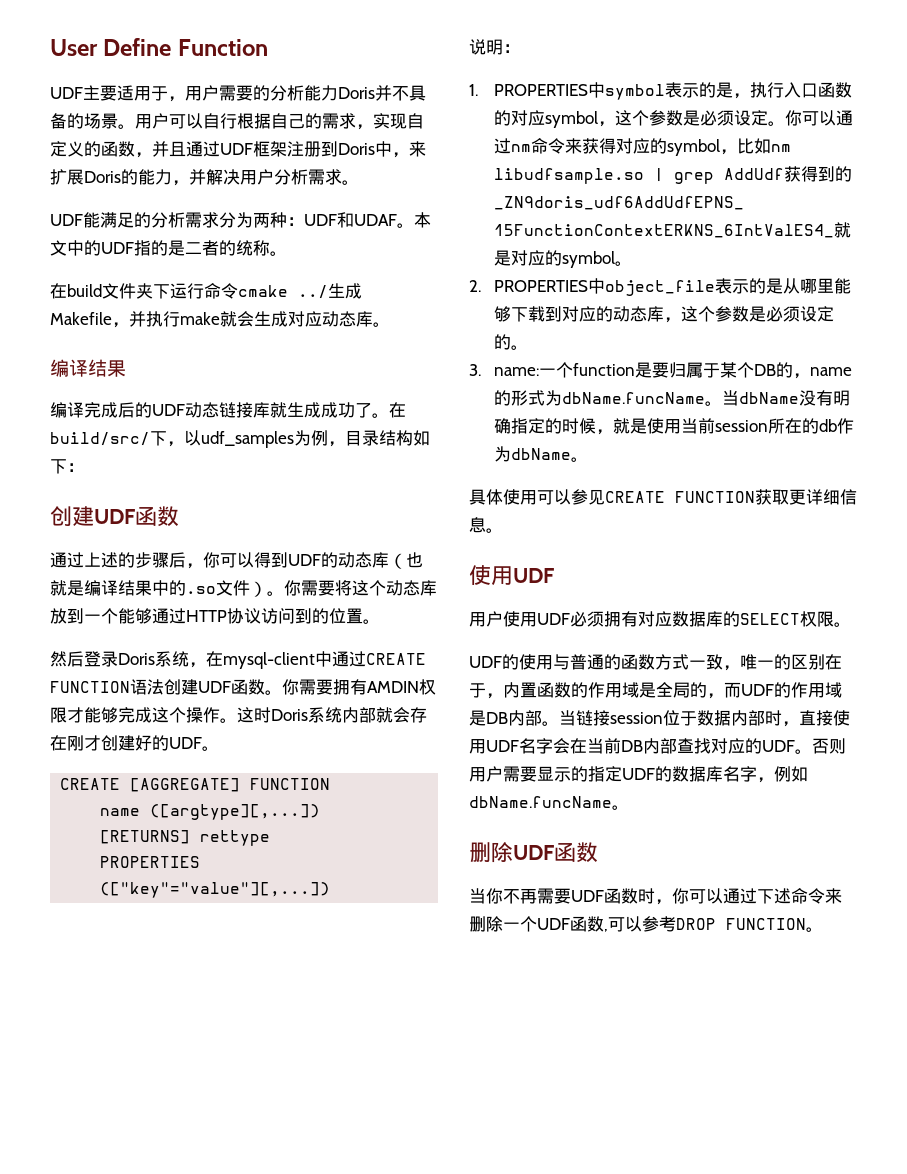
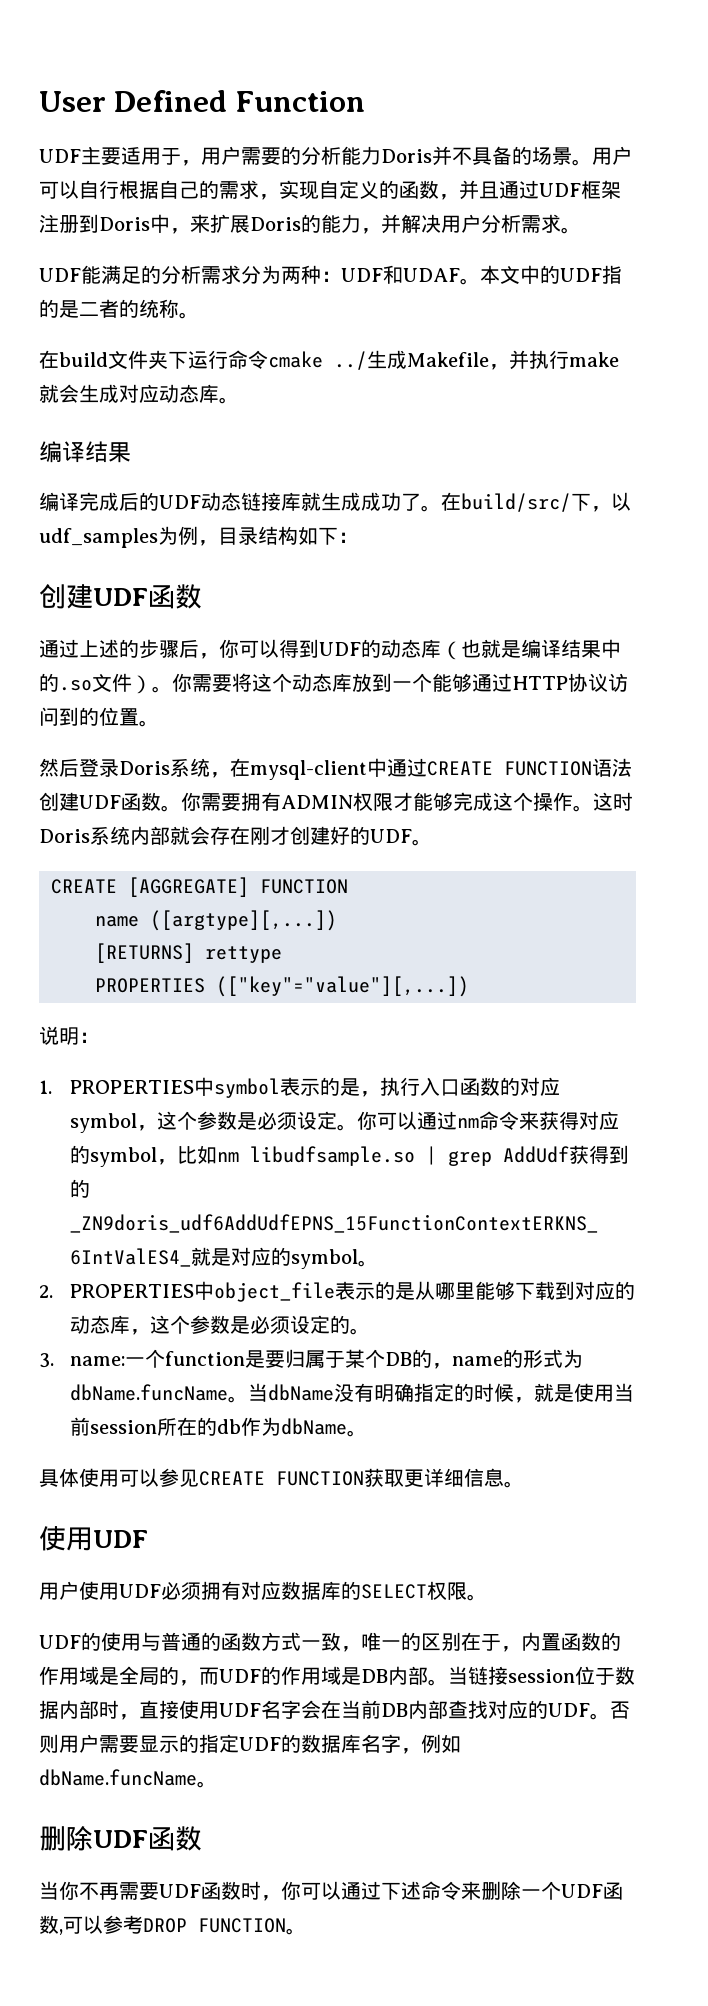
- User Define Function
+ User Defined Function
- 你需要拥有AMDIN权限才能够完成这个操作。
+ 你需要拥有ADMIN权限才能够完成这个操作。

